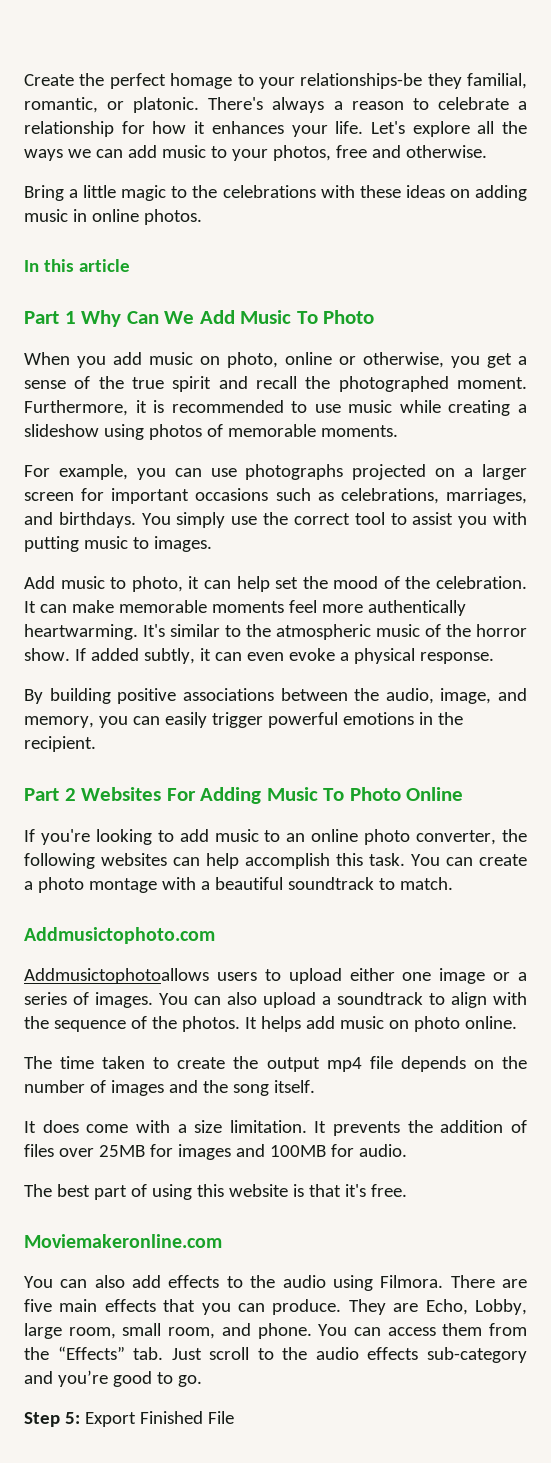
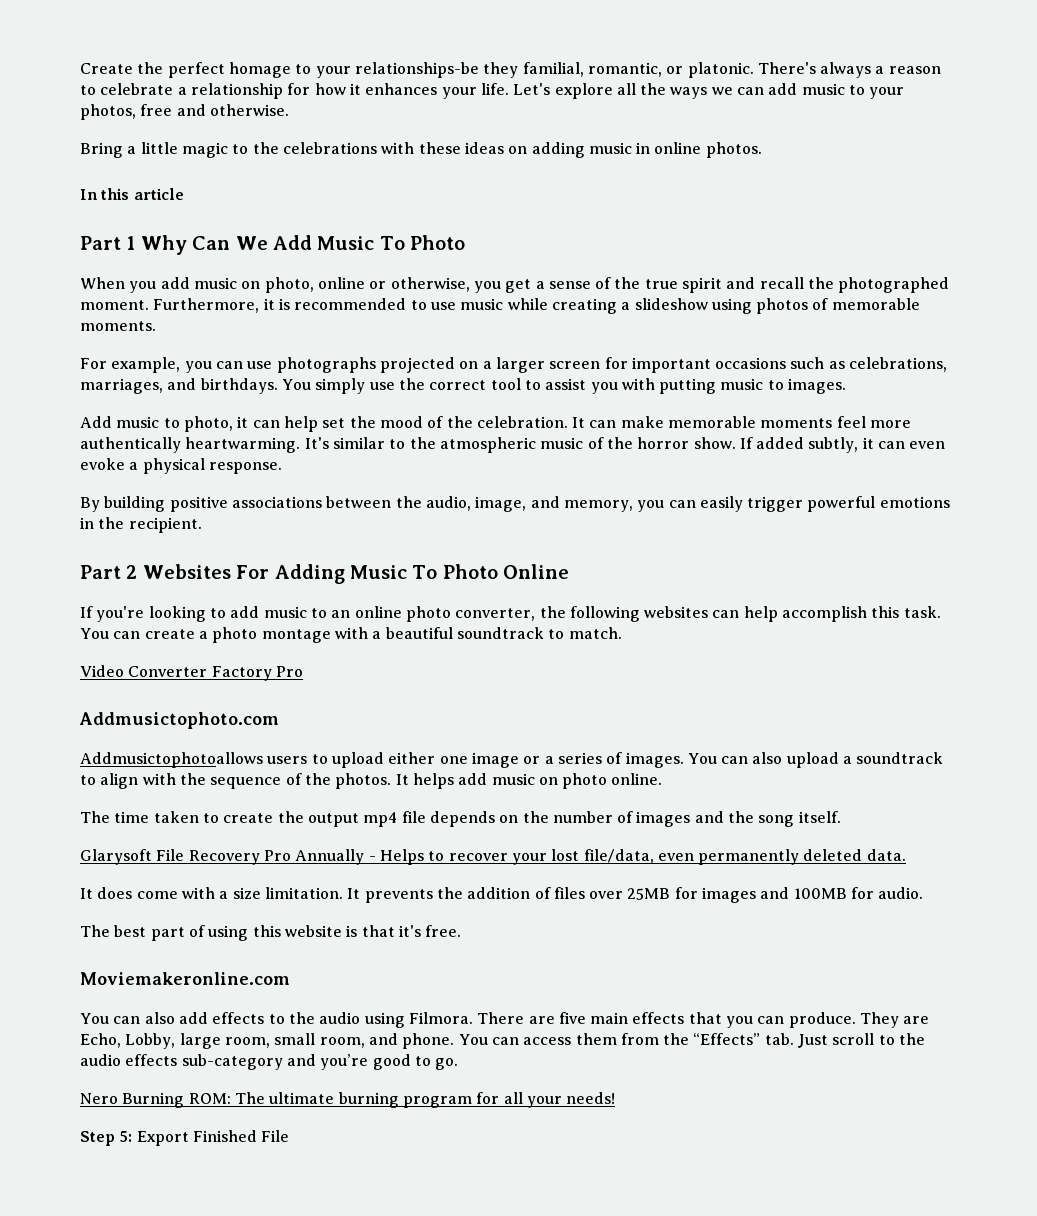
+ Video Converter Factory Pro
+ Glarysoft File Recovery Pro Annually - Helps to recover your lost file/data, even permanently deleted data.
+ Nero Burning ROM: The ultimate burning program for all your needs!

